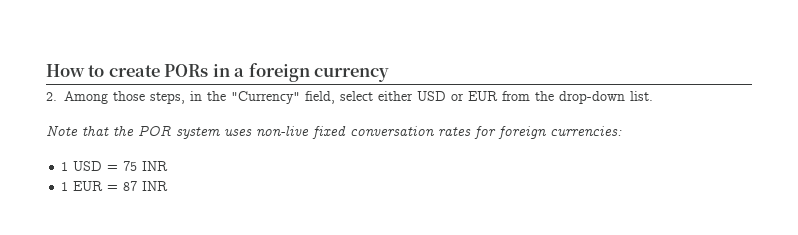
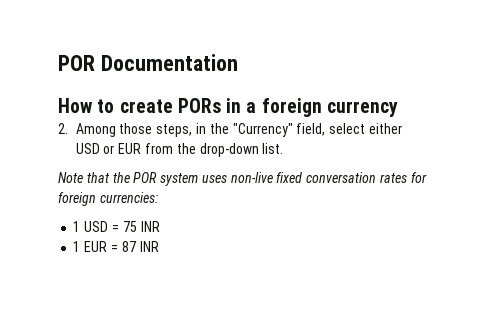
+ POR Documentation

